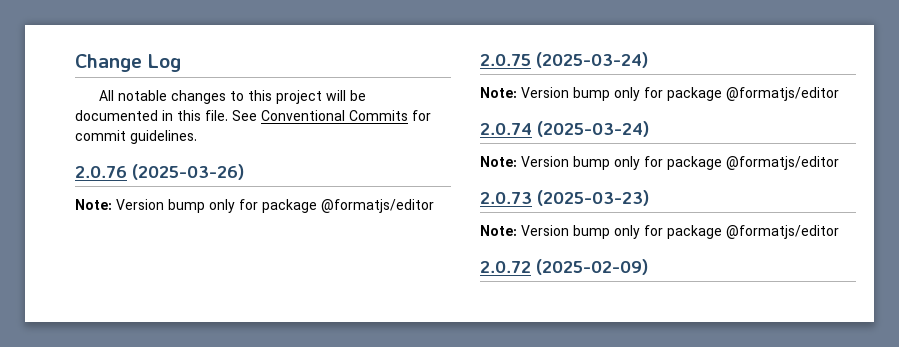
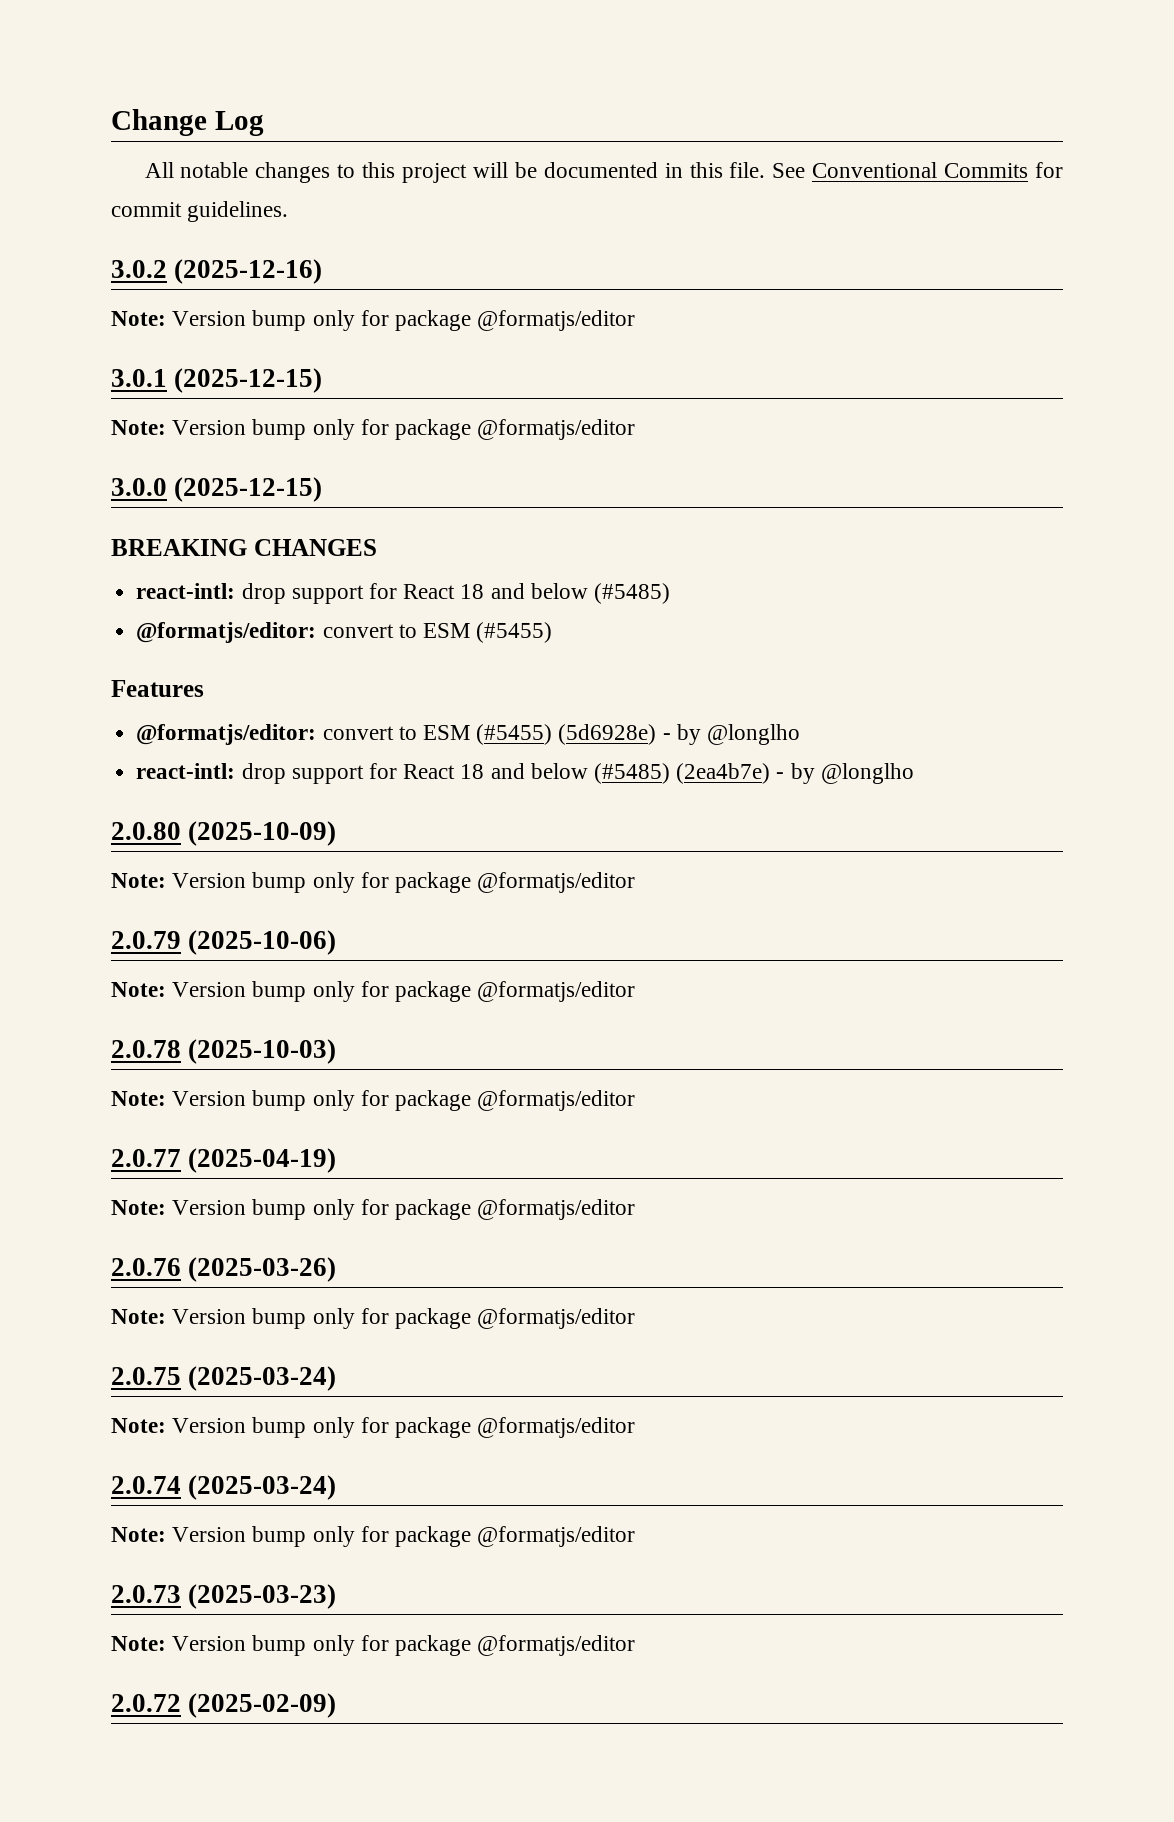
+ 3.0.2 (2025-12-16)
+ Note: Version bump only for package @formatjs/editor
+ 3.0.1 (2025-12-15)
+ Note: Version bump only for package @formatjs/editor
+ 3.0.0 (2025-12-15)
+ BREAKING CHANGES
+ react-intl: drop support for React 18 and below (#5485)
+ @formatjs/editor: convert to ESM (#5455)
+ Features
+ @formatjs/editor: convert to ESM (#5455) (5d6928e) - by @longlho
+ react-intl: drop support for React 18 and below (#5485) (2ea4b7e) - by @longlho
+ 2.0.80 (2025-10-09)
+ Note: Version bump only for package @formatjs/editor
+ 2.0.79 (2025-10-06)
+ Note: Version bump only for package @formatjs/editor
+ 2.0.78 (2025-10-03)
+ Note: Version bump only for package @formatjs/editor
+ 2.0.77 (2025-04-19)
+ Note: Version bump only for package @formatjs/editor

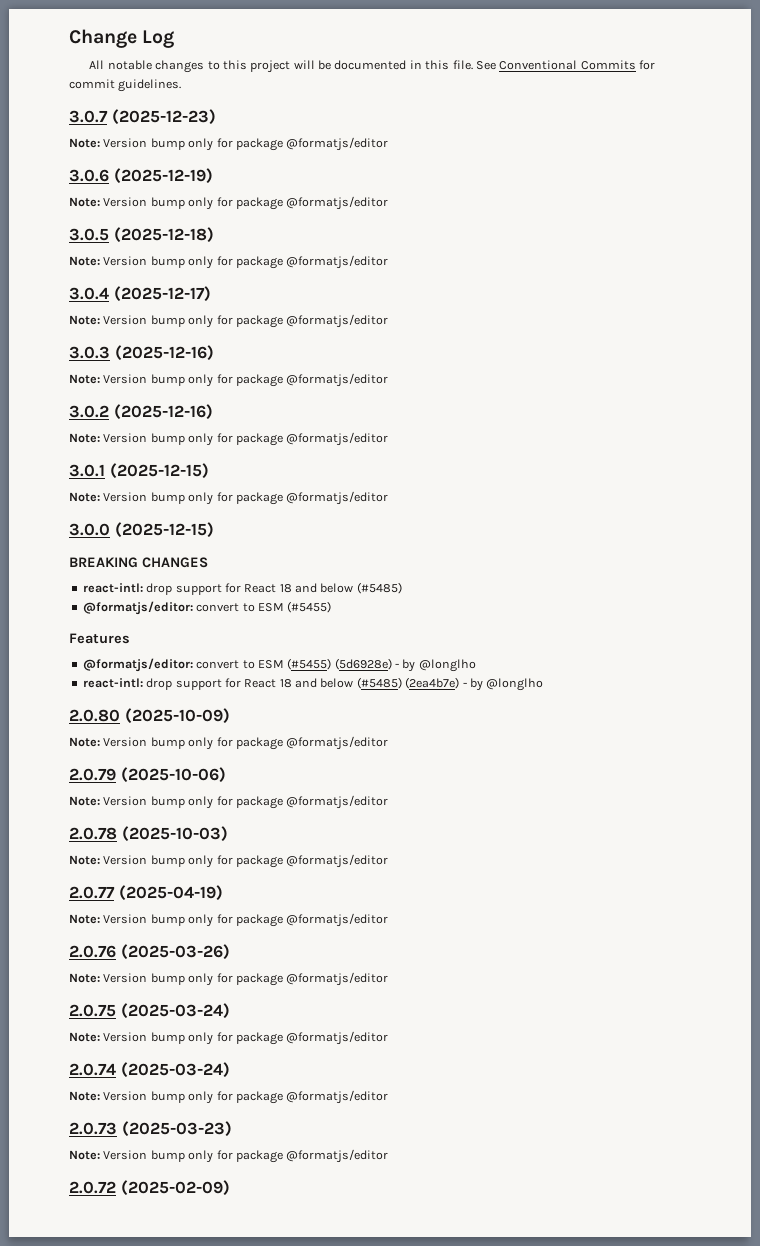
+ 3.0.7 (2025-12-23)
+ Note: Version bump only for package @formatjs/editor
+ 3.0.6 (2025-12-19)
+ Note: Version bump only for package @formatjs/editor
+ 3.0.5 (2025-12-18)
+ Note: Version bump only for package @formatjs/editor
+ 3.0.4 (2025-12-17)
+ Note: Version bump only for package @formatjs/editor
+ 3.0.3 (2025-12-16)
+ Note: Version bump only for package @formatjs/editor

